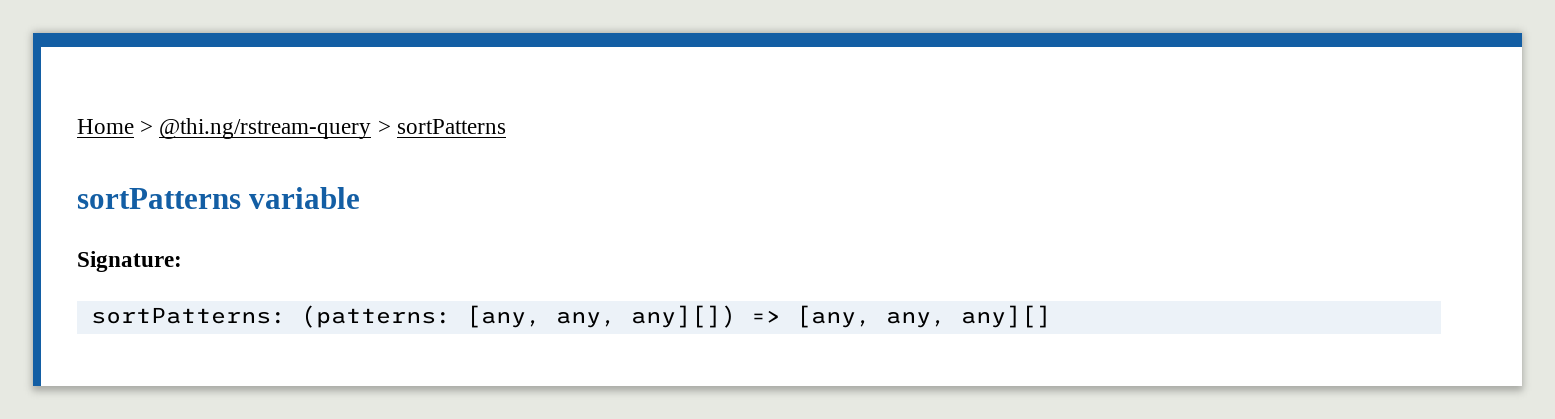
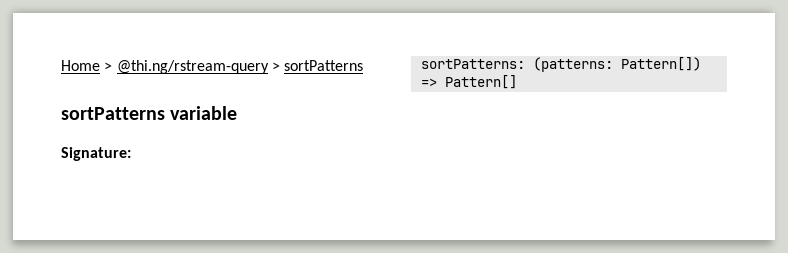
- sortPatterns: (patterns: [any, any, any][]) => [any, any, any][]
+ sortPatterns: (patterns: Pattern[]) => Pattern[]

